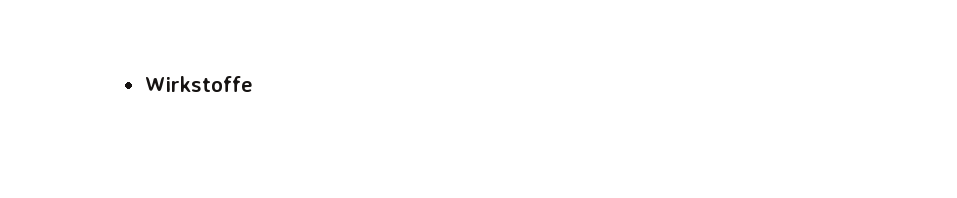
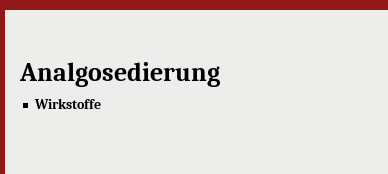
+ Analgosedierung

